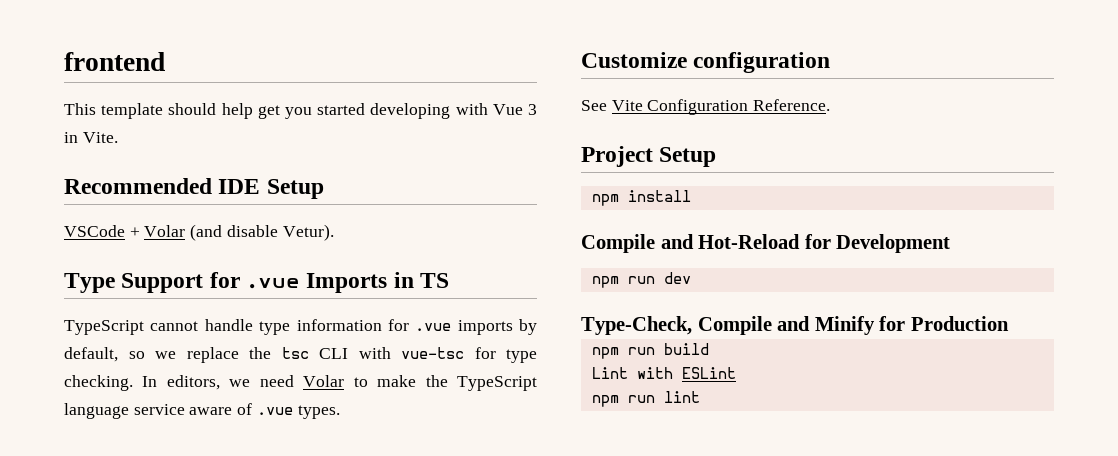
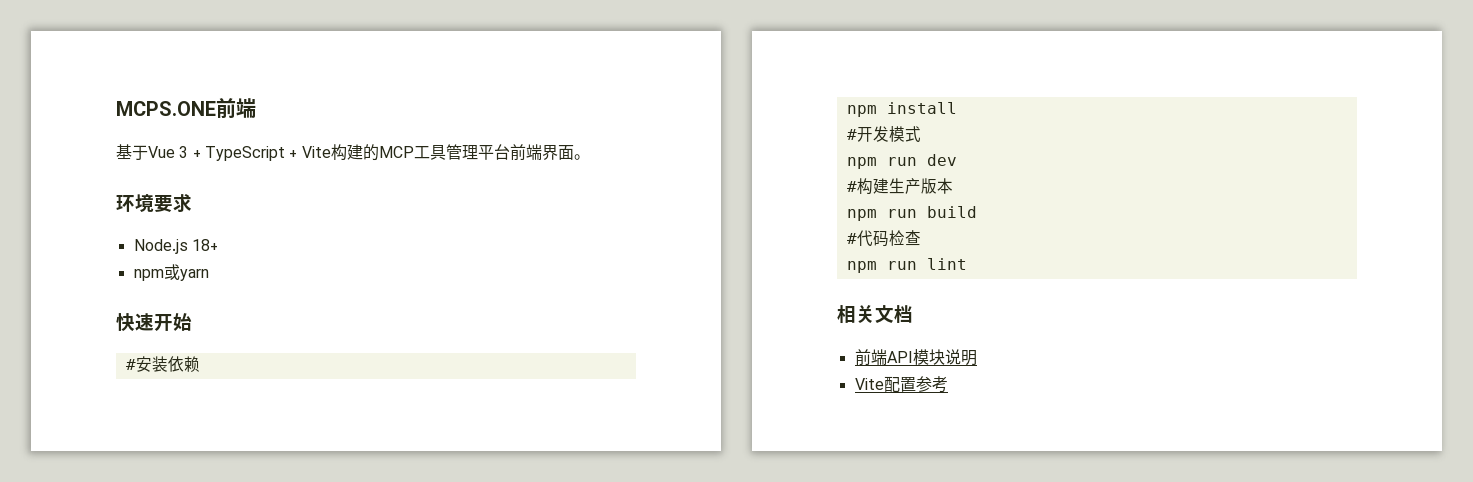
- frontend
- This template should help get you started developing with Vue 3 in Vite.
- Recommended IDE Setup
- VSCode + Volar (and disable Vetur).
- Type Support for .vue Imports in TS
- TypeScript cannot handle type information for .vue imports by default, so we replace the tsc CLI with vue-tsc for type checking. In editors, we need Volar to make the TypeScript language service aware of .vue types.
- Customize configuration
- See Vite Configuration Reference.
- Project Setup
+ MCPS.ONE前端
+ 基于Vue 3 + TypeScript + Vite构建的MCP工具管理平台前端界面。
+ 环境要求
+ Node.js 18+
+ npm或yarn
+ 快速开始
+ #安装依赖
  npm install
- Compile and Hot-Reload for Development
+ #开发模式
  npm run dev
- Type-Check, Compile and Minify for Production
+ #构建生产版本
- Lint with ESLint
+ #代码检查
+ 相关文档
+ 前端API模块说明
+ Vite配置参考

